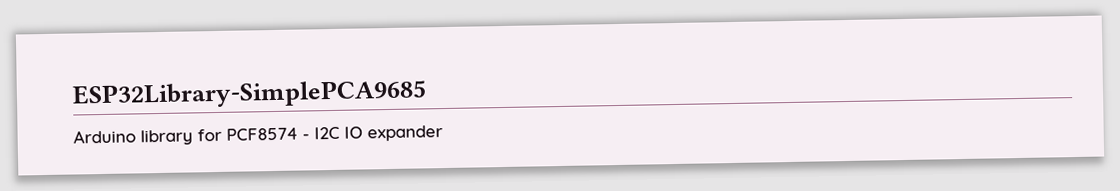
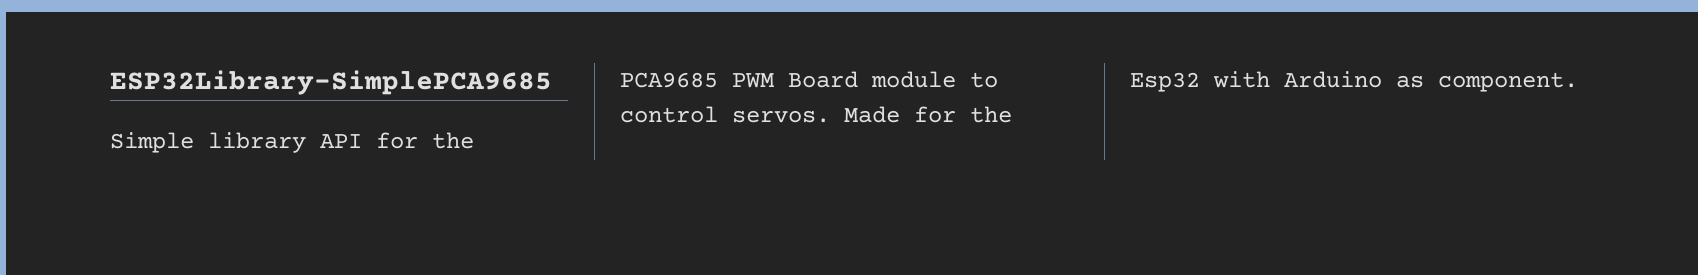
- Arduino library for PCF8574 - I2C IO expander
+ Simple library API for the PCA9685 PWM Board module to control servos. Made for the Esp32 with Arduino as component.

